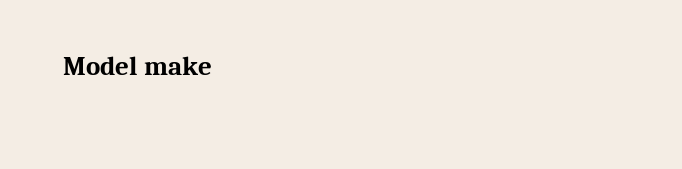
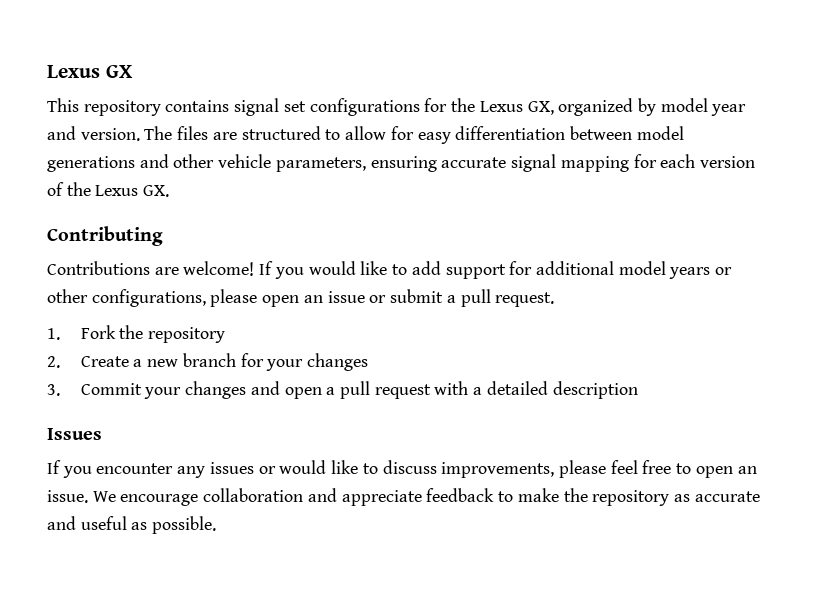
- Model make
+ Lexus GX
+ This repository contains signal set configurations for the Lexus GX, organized by model year and version. The files are structured to allow for easy differentiation between model generations and other vehicle parameters, ensuring accurate signal mapping for each version of the Lexus GX.
+ Contributing
+ Contributions are welcome! If you would like to add support for additional model years or other configurations, please open an issue or submit a pull request.
+ 1. Fork the repository
+ 2. Create a new branch for your changes
+ 3. Commit your changes and open a pull request with a detailed description
+ Issues
+ If you encounter any issues or would like to discuss improvements, please feel free to open an issue. We encourage collaboration and appreciate feedback to make the repository as accurate and useful as possible.

